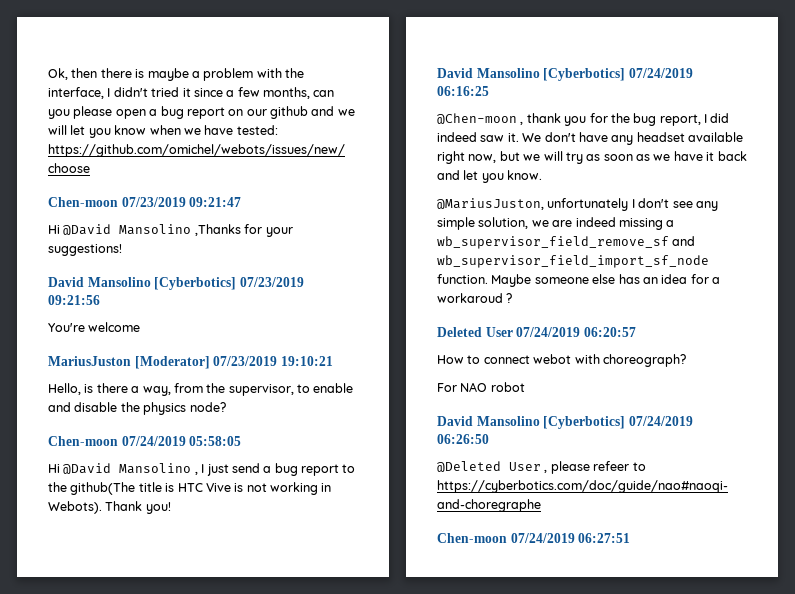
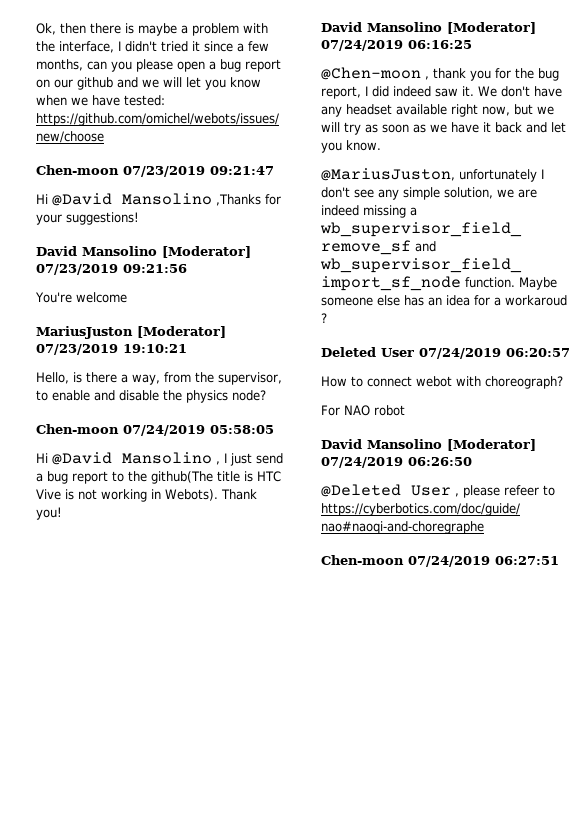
- David Mansolino [Cyberbotics] 07/23/2019 09:21:56
+ David Mansolino [Moderator] 07/23/2019 09:21:56
- David Mansolino [Cyberbotics] 07/24/2019 06:16:25
+ David Mansolino [Moderator] 07/24/2019 06:16:25
- David Mansolino [Cyberbotics] 07/24/2019 06:26:50
+ David Mansolino [Moderator] 07/24/2019 06:26:50

